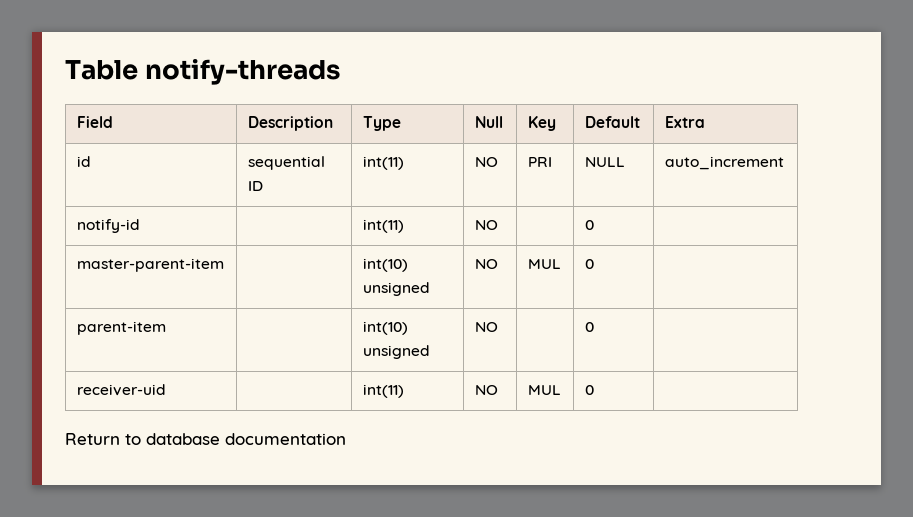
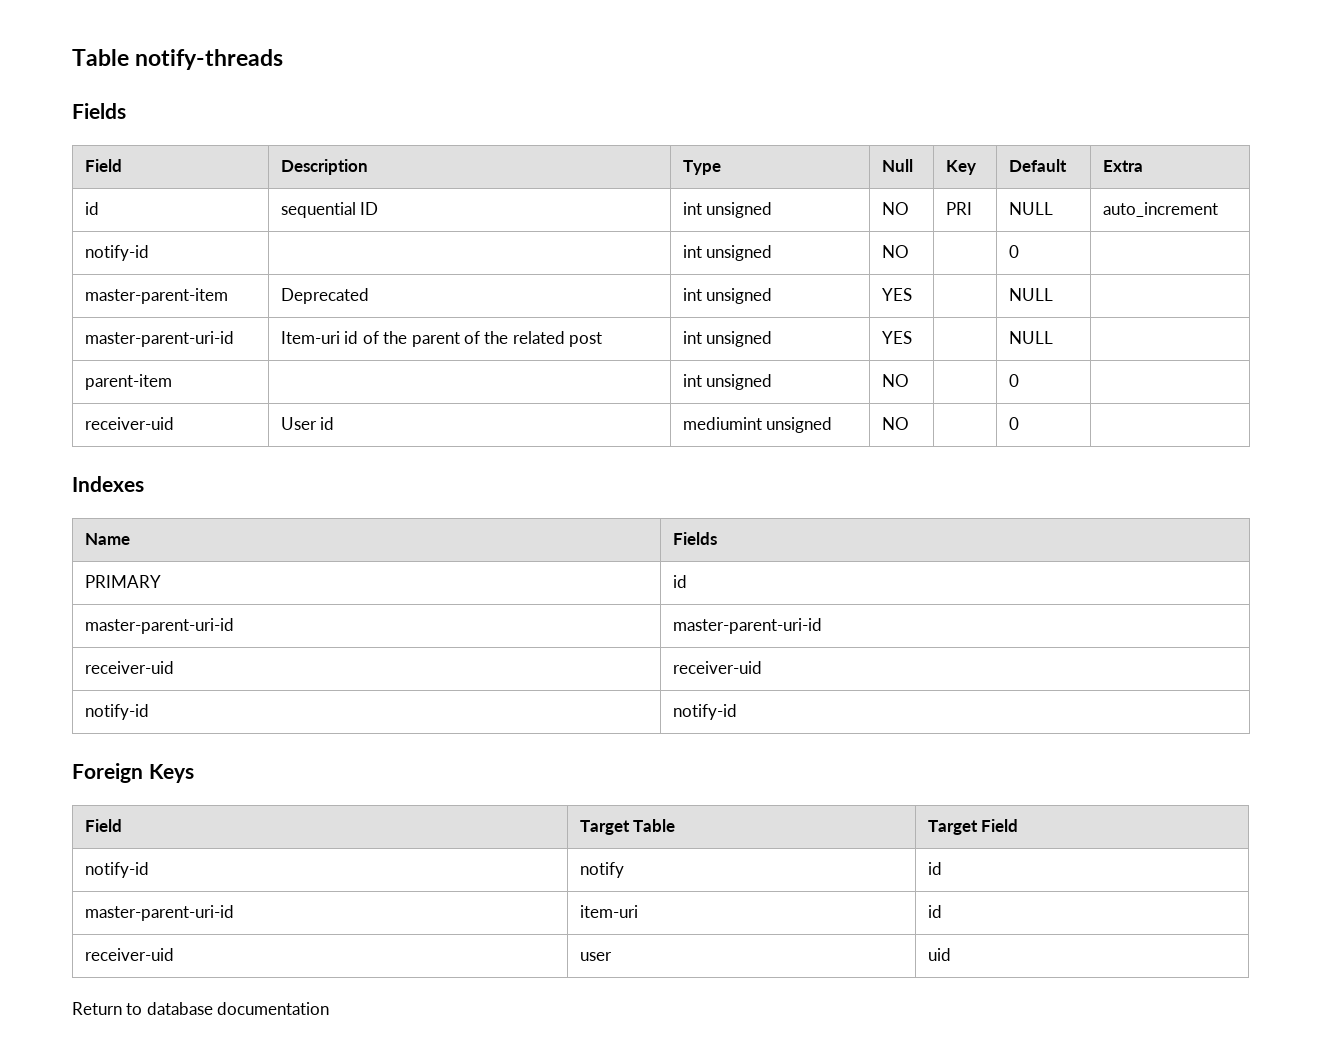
  Table notify-threads
+ Fields
- id | sequential ID | int(11) | NO | PRI | NULL | auto_increment
+ id | sequential ID | int unsigned | NO | PRI | NULL | auto_increment
- notify-id | | int(11) | NO | | 0 |
+ notify-id | | int unsigned | NO | | 0 |
- master-parent-item | | int(10) unsigned | NO | MUL | 0 |
+ master-parent-item | Deprecated | int unsigned | YES | | NULL |
+ master-parent-uri-id | Item-uri id of the parent of the related post | int unsigned | YES | | NULL |
- parent-item | | int(10) unsigned | NO | | 0 |
+ parent-item | | int unsigned | NO | | 0 |
- receiver-uid | | int(11) | NO | MUL | 0 |
+ receiver-uid | User id | mediumint unsigned | NO | | 0 |
+ Indexes
+ Name | Fields
+ PRIMARY | id
+ master-parent-uri-id | master-parent-uri-id
+ receiver-uid | receiver-uid
+ notify-id | notify-id
+ Foreign Keys
+ Field | Target Table | Target Field
+ notify-id | notify | id
+ master-parent-uri-id | item-uri | id
+ receiver-uid | user | uid

